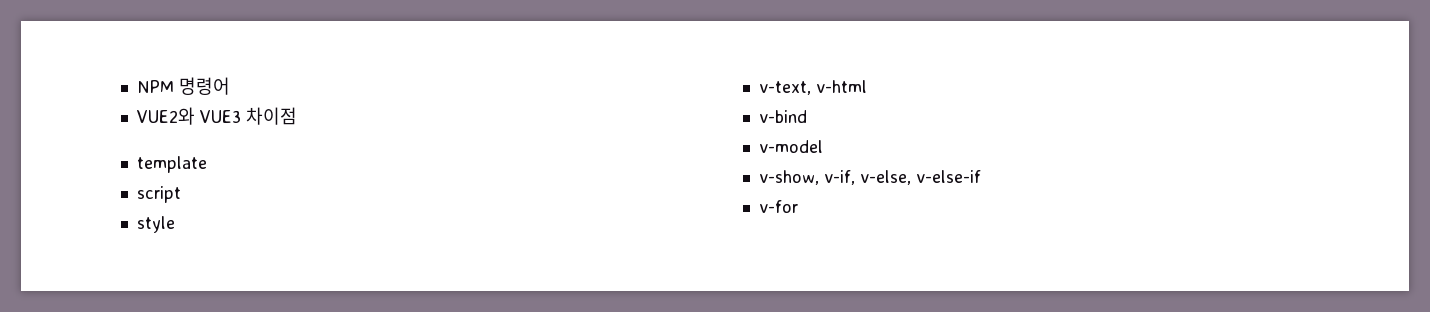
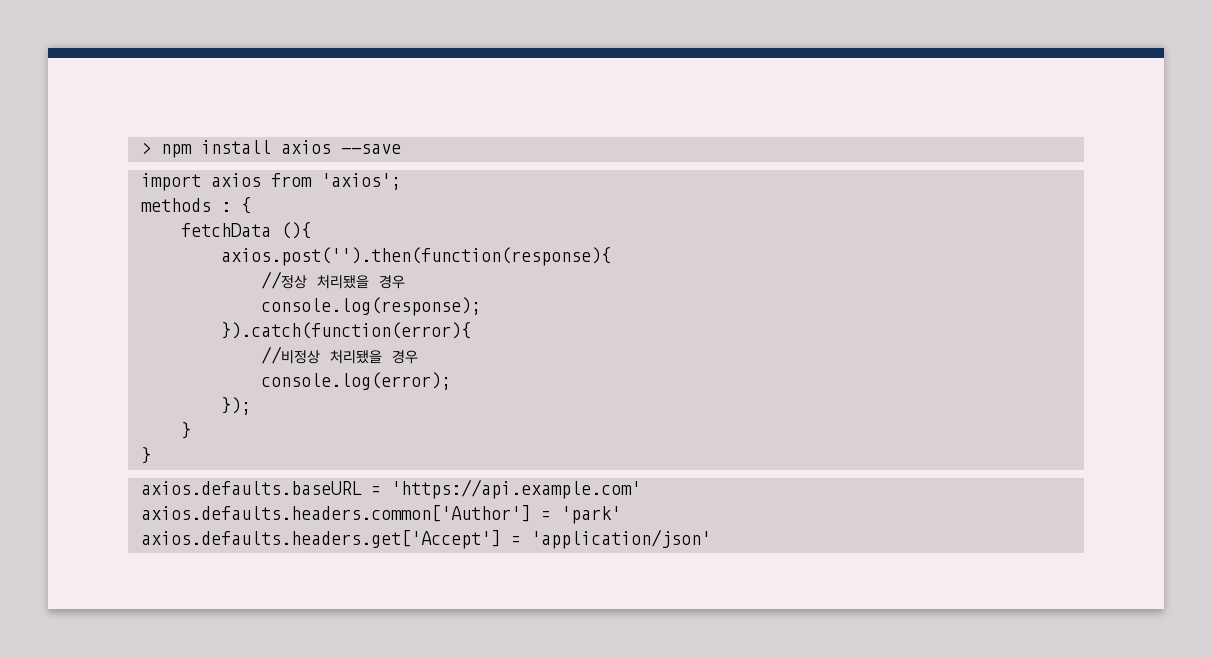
- NPM 명령어
- VUE2와 VUE3 차이점
- template
- script
- style
- v-text, v-html
- v-bind
- v-model
- v-show, v-if, v-else, v-else-if
- v-for
+ > npm install axios --save
+ import axios from 'axios';
+ methods : {
+ fetchData (){
+ axios.post('').then(function(response){
+ //정상 처리됐을 경우
+ console.log(response);
+ }).catch(function(error){
+ //비정상 처리됐을 경우
+ console.log(error);
+ });
+ }
+ }
+ axios.defaults.baseURL = 'https://api.example.com'
+ axios.defaults.headers.common['Author'] = 'park'
+ axios.defaults.headers.get['Accept'] = 'application/json'

